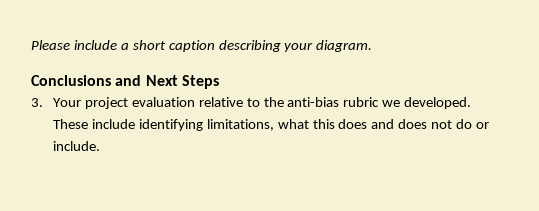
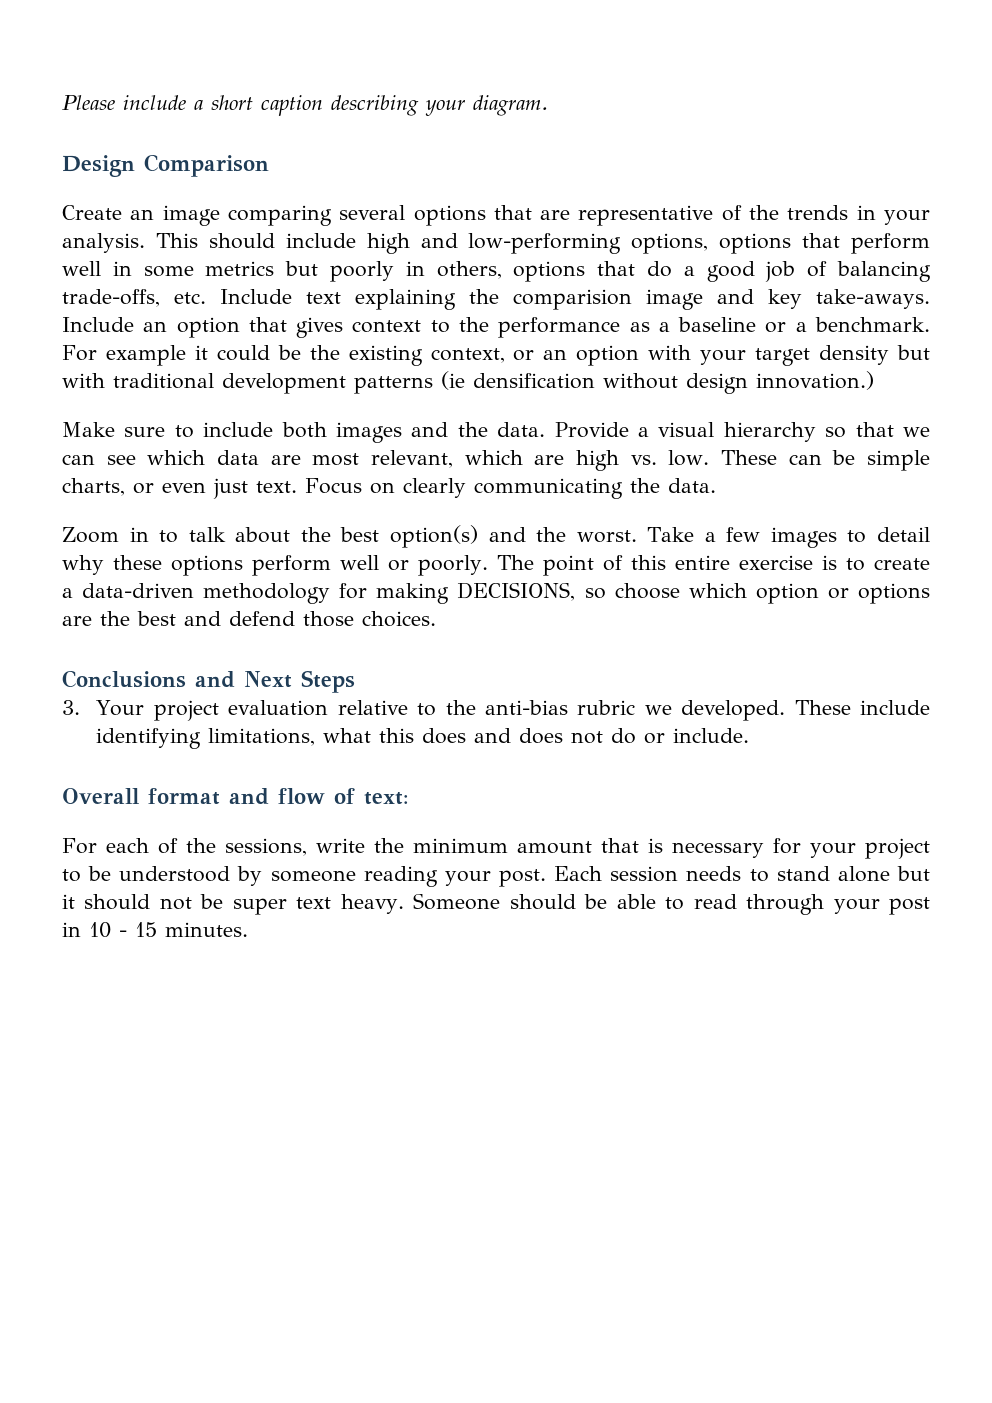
+ Design Comparison
+ Create an image comparing several options that are representative of the trends in your analysis. This should include high and low-performing options, options that perform well in some metrics but poorly in others, options that do a good job of balancing trade-offs, etc. Include text explaining the comparision image and key take-aways. Include an option that gives context to the performance as a baseline or a benchmark. For example it could be the existing context, or an option with your target density but with traditional development patterns (ie densification without design innovation.)
+ Make sure to include both images and the data. Provide a visual hierarchy so that we can see which data are most relevant, which are high vs. low. These can be simple charts, or even just text. Focus on clearly communicating the data.
+ Zoom in to talk about the best option(s) and the worst. Take a few images to detail why these options perform well or poorly. The point of this entire exercise is to create a data-driven methodology for making DECISIONS, so choose which option or options are the best and defend those choices.
+ Overall format and flow of text:
+ For each of the sessions, write the minimum amount that is necessary for your project to be understood by someone reading your post. Each session needs to stand alone but it should not be super text heavy. Someone should be able to read through your post in 10 - 15 minutes.

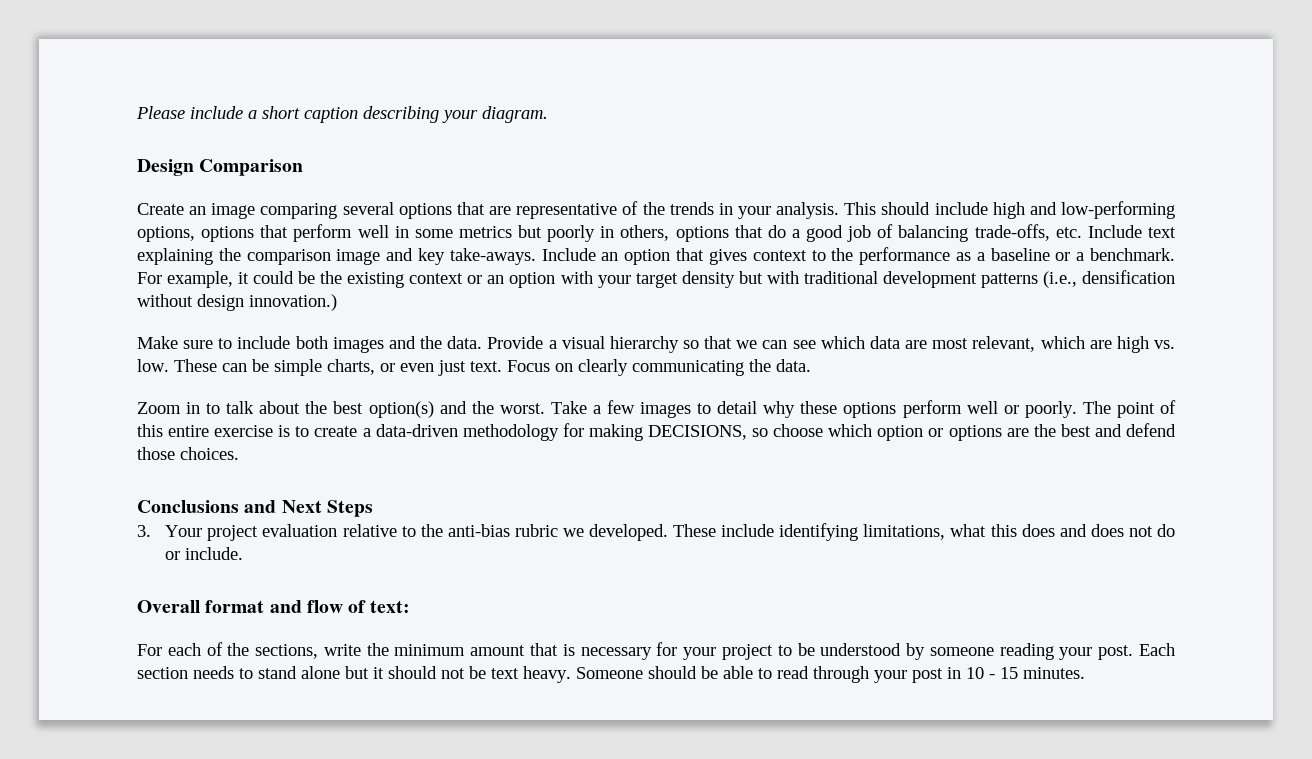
- This should include high and low-performing options, options that perform well in some metrics but poorly in others, options that do a good job of balancing trade-offs, etc. Include text explaining the comparision image and key take-aways.
+ This should include high and low-performing options, options that perform well in some metrics but poorly in others, options that do a good job of balancing trade-offs, etc. Include text explaining the comparison image and key take-aways.
- For example it could be the existing context, or an option with your target density but with traditional development patterns (ie densification without design innovation.)
+ For example, it could be the existing context or an option with your target density but with traditional development patterns (i.e., densification without design innovation.)
- For each of the sessions, write the minimum amount that is necessary for your project to be understood by someone reading your post.
+ For each of the sections, write the minimum amount that is necessary for your project to be understood by someone reading your post.
- Each session needs to stand alone but it should not be super text heavy.
+ Each section needs to stand alone but it should not be text heavy.

